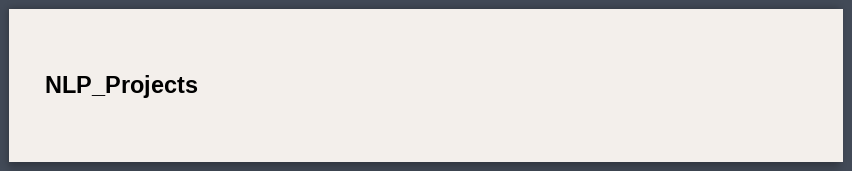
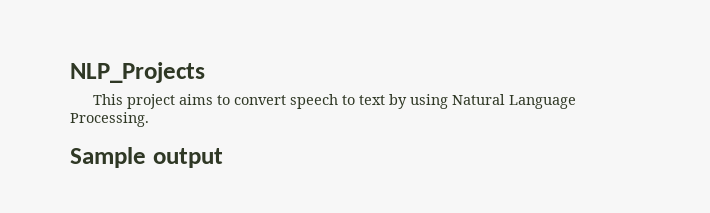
+ This project aims to convert speech to text by using Natural Language Processing.
+ Sample output

